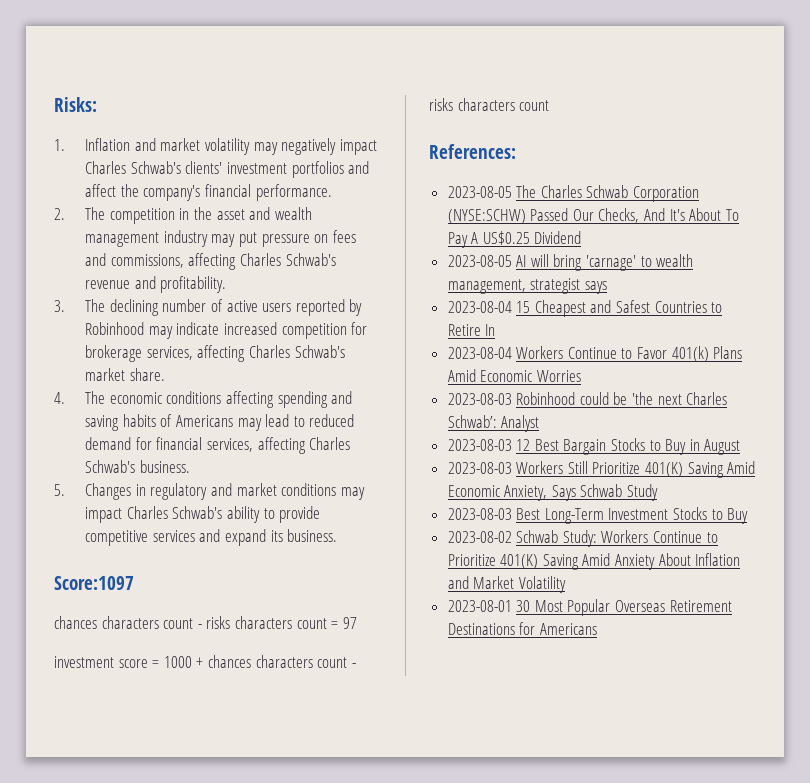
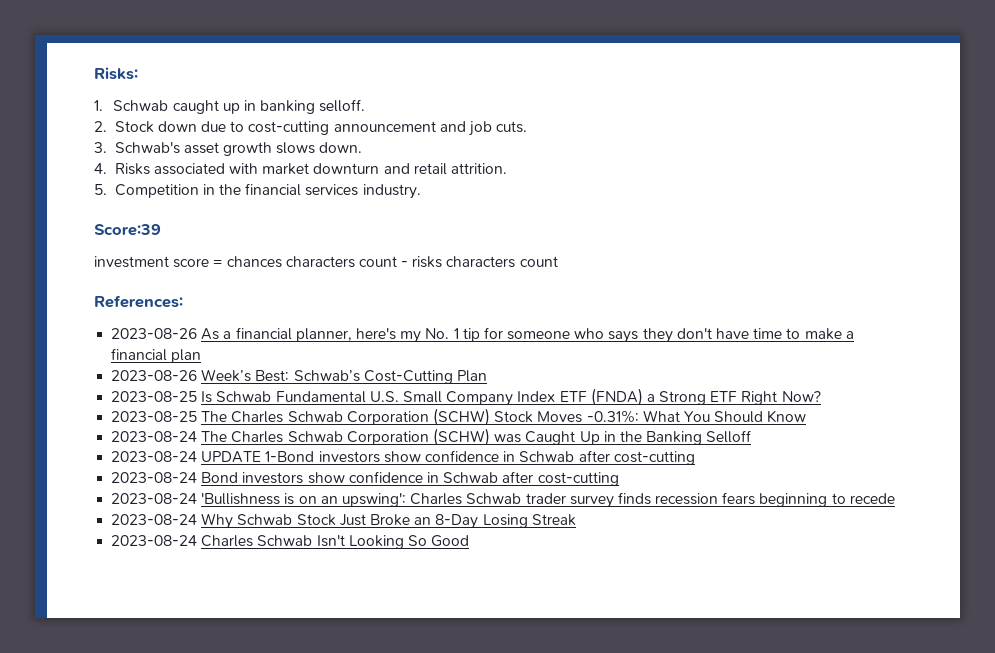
- 1. Inflation and market volatility may negatively impact Charles Schwab's clients' investment portfolios and affect the company's financial performance.
- 2. The competition in the asset and wealth management industry may put pressure on fees and commissions, affecting Charles Schwab's revenue and profitability.
- 3. The declining number of active users reported by Robinhood may indicate increased competition for brokerage services, affecting Charles Schwab's market share.
- 4. The economic conditions affecting spending and saving habits of Americans may lead to reduced demand for financial services, affecting Charles Schwab's business.
- 5. Changes in regulatory and market conditions may impact Charles Schwab's ability to provide competitive services and expand its business.
- Score:1097
- chances characters count - risks characters count = 97
+ 1. Schwab caught up in banking selloff.
+ 2. Stock down due to cost-cutting announcement and job cuts.
+ 3. Schwab's asset growth slows down.
+ 4. Risks associated with market downturn and retail attrition.
+ 5. Competition in the financial services industry.
+ Score:39
- investment score = 1000 + chances characters count - risks characters count
+ investment score = chances characters count - risks characters count
- 2023-08-05 The Charles Schwab Corporation (NYSE:SCHW) Passed Our Checks, And It's About To Pay A US$0.25 Dividend
- 2023-08-05 AI will bring 'carnage' to wealth management, strategist says
- 2023-08-04 15 Cheapest and Safest Countries to Retire In
- 2023-08-04 Workers Continue to Favor 401(k) Plans Amid Economic Worries
- 2023-08-03 Robinhood could be 'the next Charles Schwab’: Analyst
- 2023-08-03 12 Best Bargain Stocks to Buy in August
- 2023-08-03 Workers Still Prioritize 401(K) Saving Amid Economic Anxiety, Says Schwab Study
- 2023-08-03 Best Long-Term Investment Stocks to Buy
- 2023-08-02 Schwab Study: Workers Continue to Prioritize 401(K) Saving Amid Anxiety About Inflation and Market Volatility
- 2023-08-01 30 Most Popular Overseas Retirement Destinations for Americans
+ 2023-08-26 As a financial planner, here's my No. 1 tip for someone who says they don't have time to make a financial plan
+ 2023-08-26 Week’s Best: Schwab’s Cost-Cutting Plan
+ 2023-08-25 Is Schwab Fundamental U.S. Small Company Index ETF (FNDA) a Strong ETF Right Now?
+ 2023-08-25 The Charles Schwab Corporation (SCHW) Stock Moves -0.31%: What You Should Know
+ 2023-08-24 The Charles Schwab Corporation (SCHW) was Caught Up in the Banking Selloff
+ 2023-08-24 UPDATE 1-Bond investors show confidence in Schwab after cost-cutting
+ 2023-08-24 Bond investors show confidence in Schwab after cost-cutting
+ 2023-08-24 'Bullishness is on an upswing': Charles Schwab trader survey finds recession fears beginning to recede
+ 2023-08-24 Why Schwab Stock Just Broke an 8-Day Losing Streak
+ 2023-08-24 Charles Schwab Isn't Looking So Good

